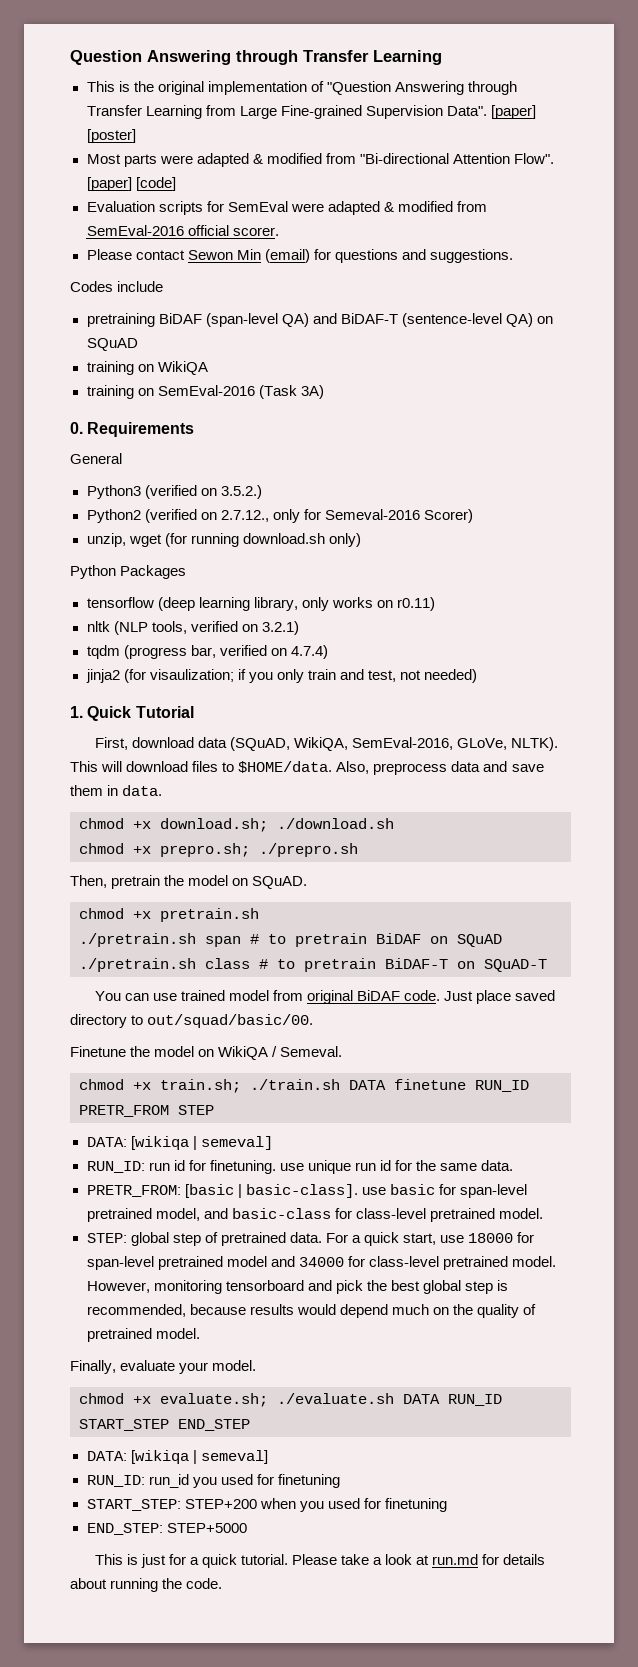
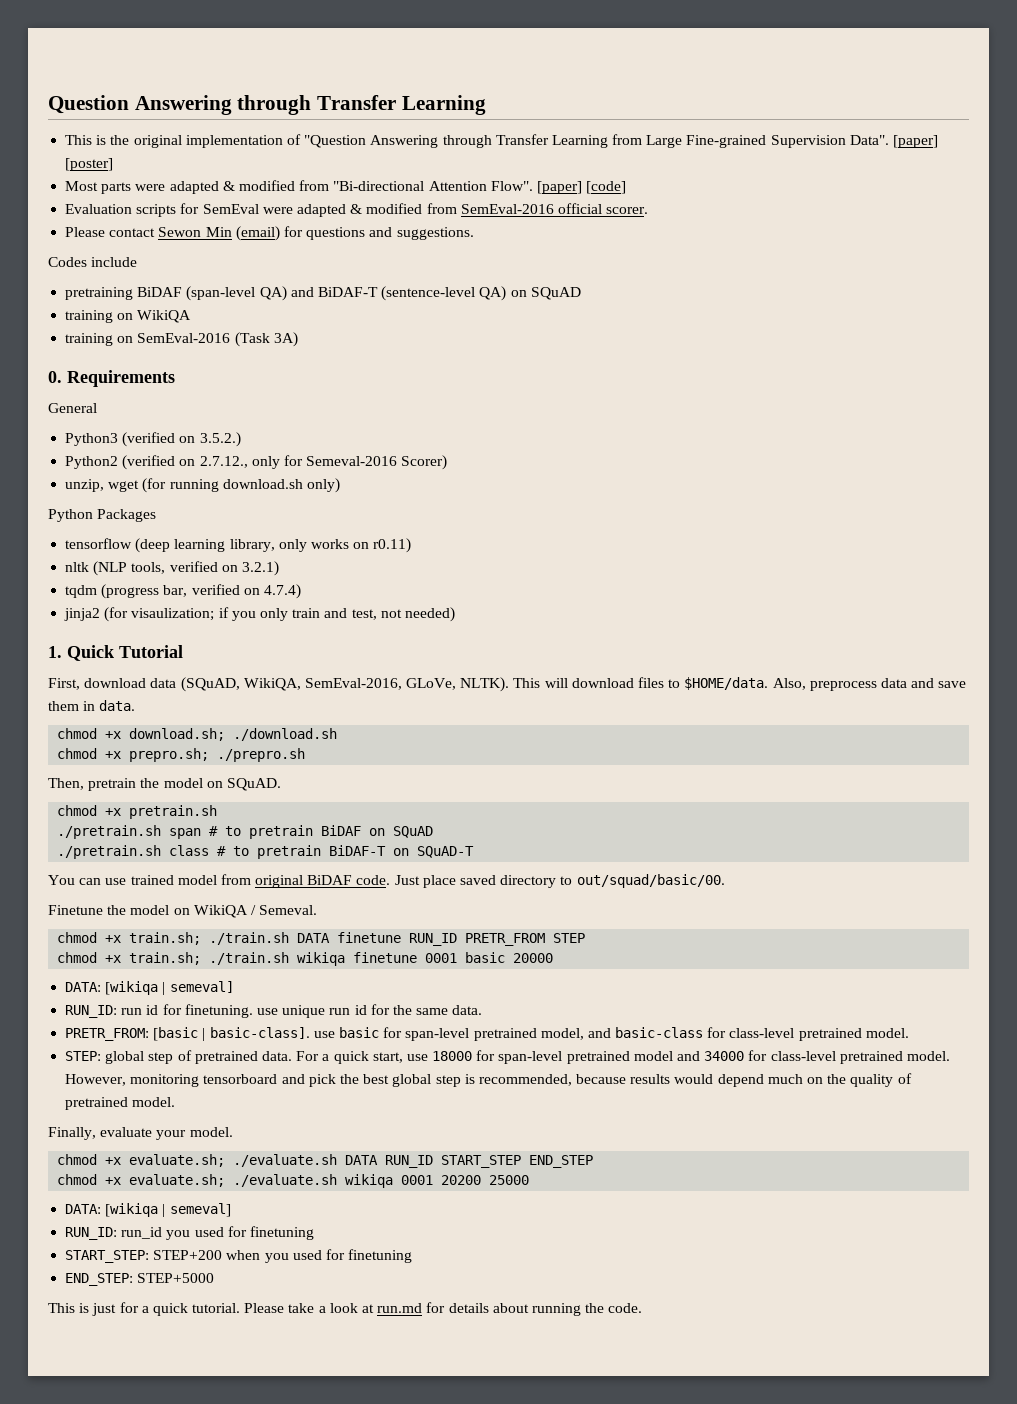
+ chmod +x train.sh; ./train.sh wikiqa finetune 0001 basic 20000
+ chmod +x evaluate.sh; ./evaluate.sh wikiqa 0001 20200 25000

